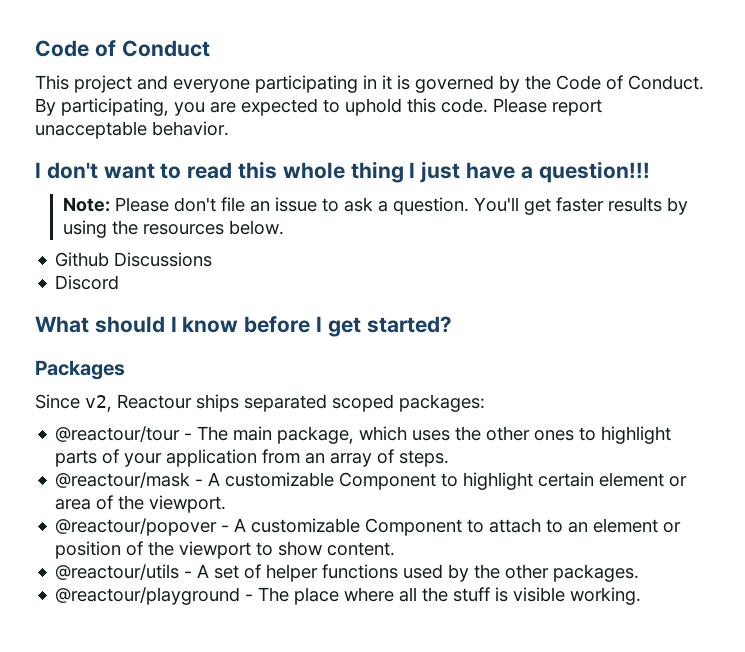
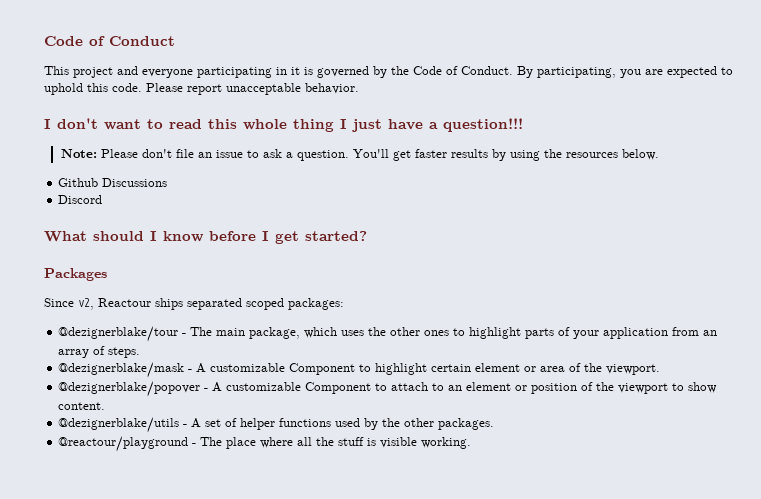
- @reactour/tour - The main package, which uses the other ones to highlight parts of your application from an array of steps.
+ @dezignerblake/tour - The main package, which uses the other ones to highlight parts of your application from an array of steps.
- @reactour/mask - A customizable Component to highlight certain element or area of the viewport.
+ @dezignerblake/mask - A customizable Component to highlight certain element or area of the viewport.
- @reactour/popover - A customizable Component to attach to an element or position of the viewport to show content.
+ @dezignerblake/popover - A customizable Component to attach to an element or position of the viewport to show content.
- @reactour/utils - A set of helper functions used by the other packages.
+ @dezignerblake/utils - A set of helper functions used by the other packages.

